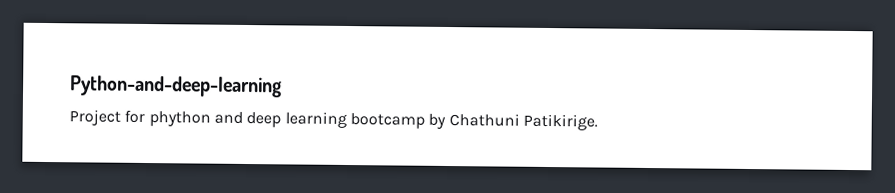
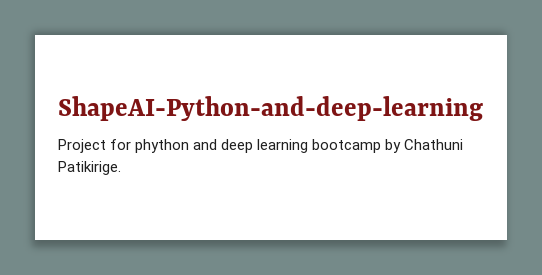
- Python-and-deep-learning
+ ShapeAI-Python-and-deep-learning

